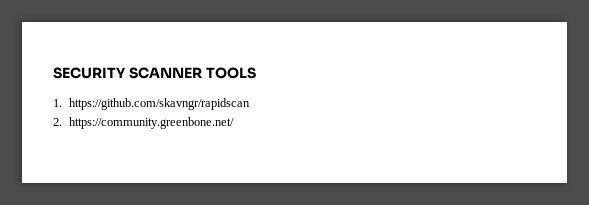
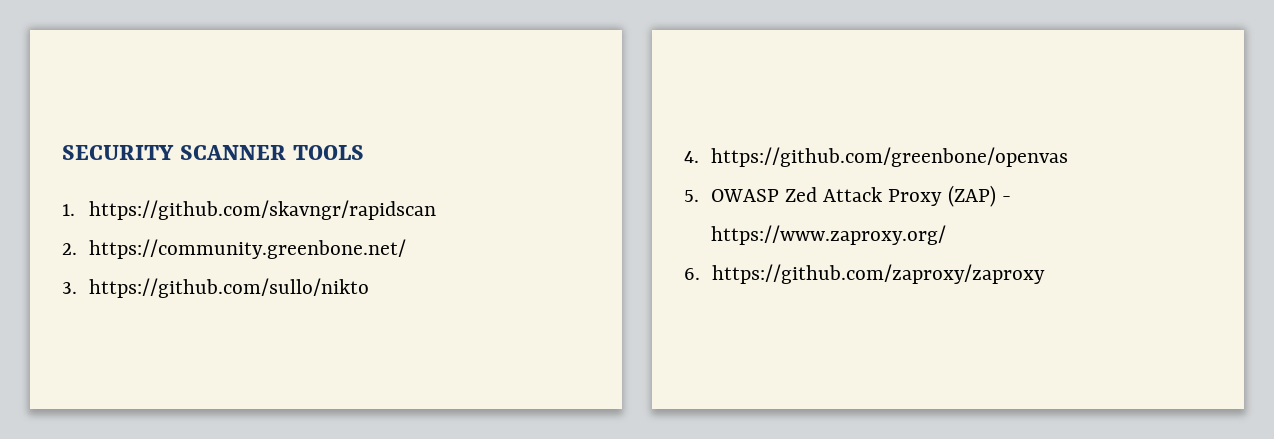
+ 3. https://github.com/sullo/nikto
+ 4. https://github.com/greenbone/openvas
+ 5. OWASP Zed Attack Proxy (ZAP) - https://www.zaproxy.org/
+ 6. https://github.com/zaproxy/zaproxy

